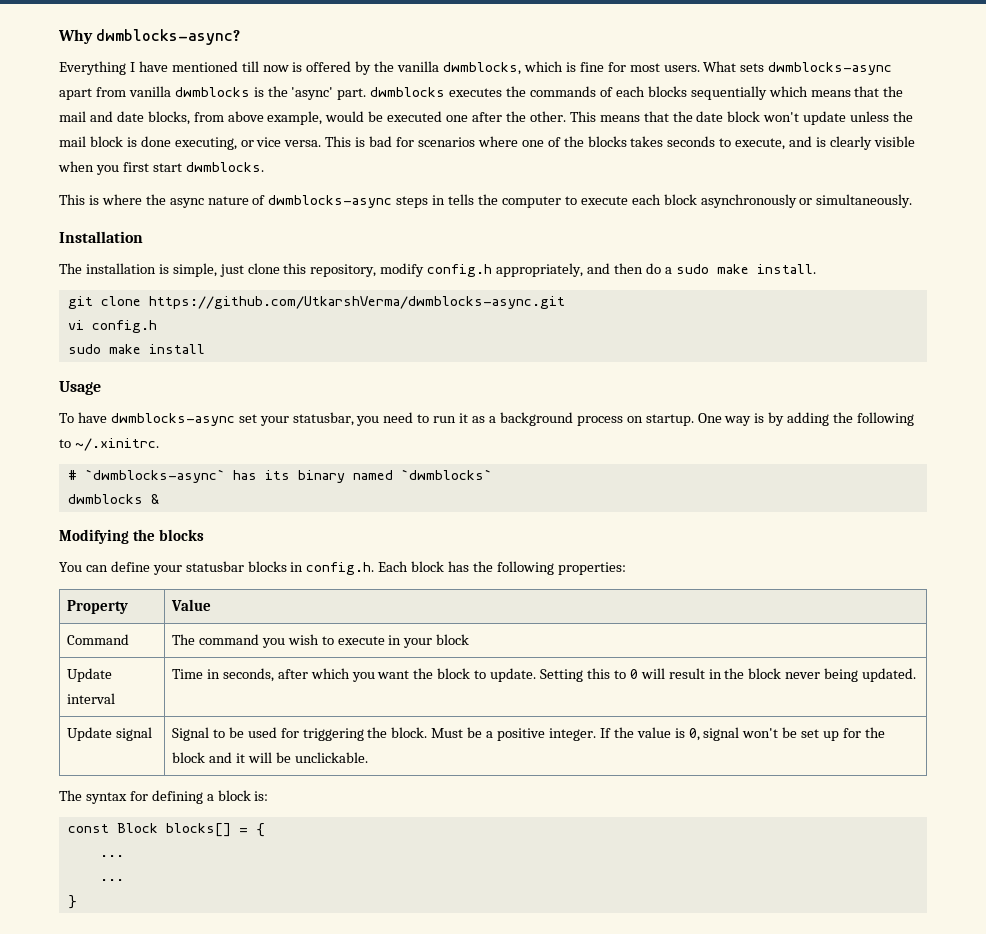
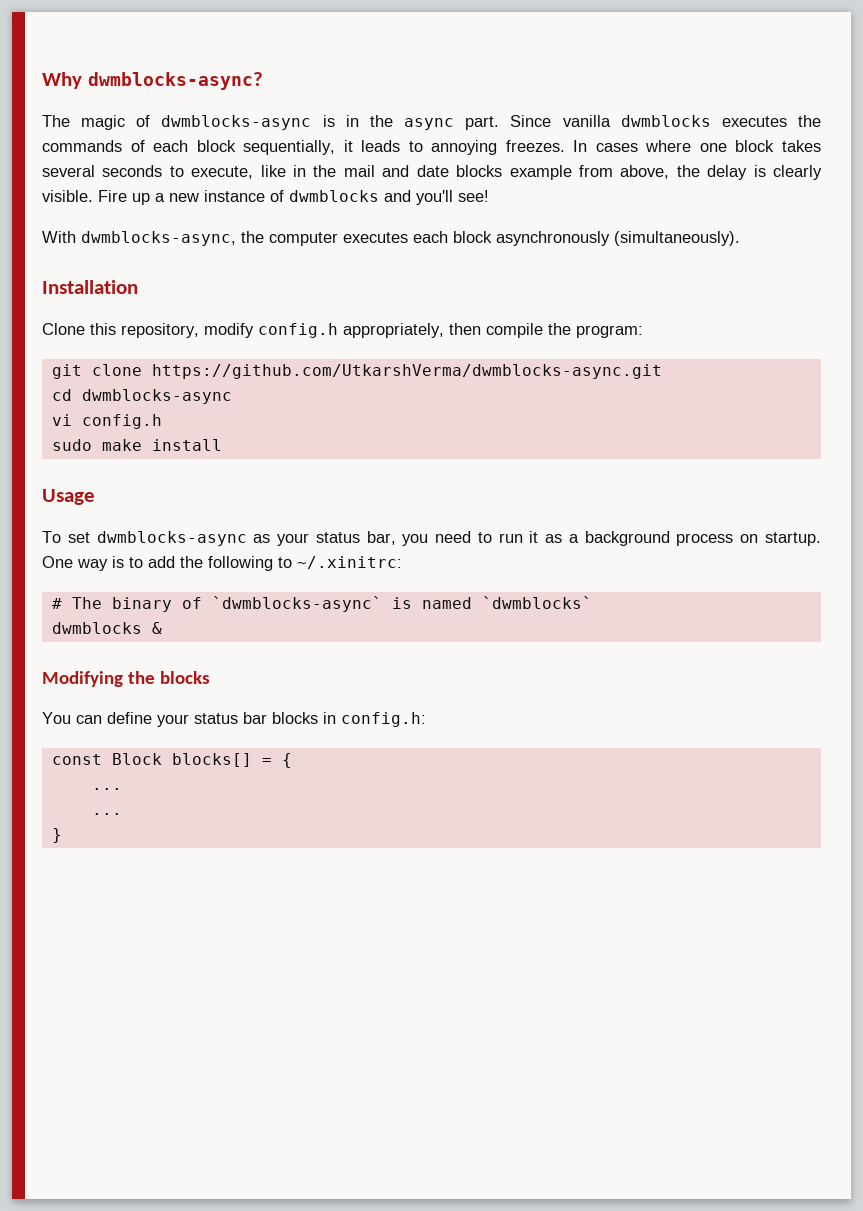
- Everything I have mentioned till now is offered by the vanilla dwmblocks, which is fine for most users. What sets dwmblocks-async apart from vanilla dwmblocks is the 'async' part. dwmblocks executes the commands of each blocks sequentially which means that the mail and date blocks, from above example, would be executed one after the other. This means that the date block won't update unless the mail block is done executing, or vice versa. This is bad for scenarios where one of the blocks takes seconds to execute, and is clearly visible when you first start dwmblocks.
- This is where the async nature of dwmblocks-async steps in tells the computer to execute each block asynchronously or simultaneously.
+ The magic of dwmblocks-async is in the async part. Since vanilla dwmblocks executes the commands of each block sequentially, it leads to annoying freezes. In cases where one block takes several seconds to execute, like in the mail and date blocks example from above, the delay is clearly visible. Fire up a new instance of dwmblocks and you'll see!
+ With dwmblocks-async, the computer executes each block asynchronously (simultaneously).
- The installation is simple, just clone this repository, modify config.h appropriately, and then do a sudo make install.
+ Clone this repository, modify config.h appropriately, then compile the program:
+ cd dwmblocks-async
- To have dwmblocks-async set your statusbar, you need to run it as a background process on startup.
+ To set dwmblocks-async as your status bar, you need to run it as a background process on startup.
- One way is by adding the following to ~/.xinitrc.
+ One way is to add the following to ~/.xinitrc:
- # `dwmblocks-async` has its binary named `dwmblocks`
+ # The binary of `dwmblocks-async` is named `dwmblocks`
- You can define your statusbar blocks in config.h. Each block has the following properties:
- Property | Value
- Command | The command you wish to execute in your block
- Update interval | Time in seconds, after which you want the block to update. Setting this to 0 will result in the block never being updated.
- Update signal | Signal to be used for triggering the block. Must be a positive integer. If the value is 0, signal won't be set up for the block and it will be unclickable.
- The syntax for defining a block is:
+ You can define your status bar blocks in config.h:

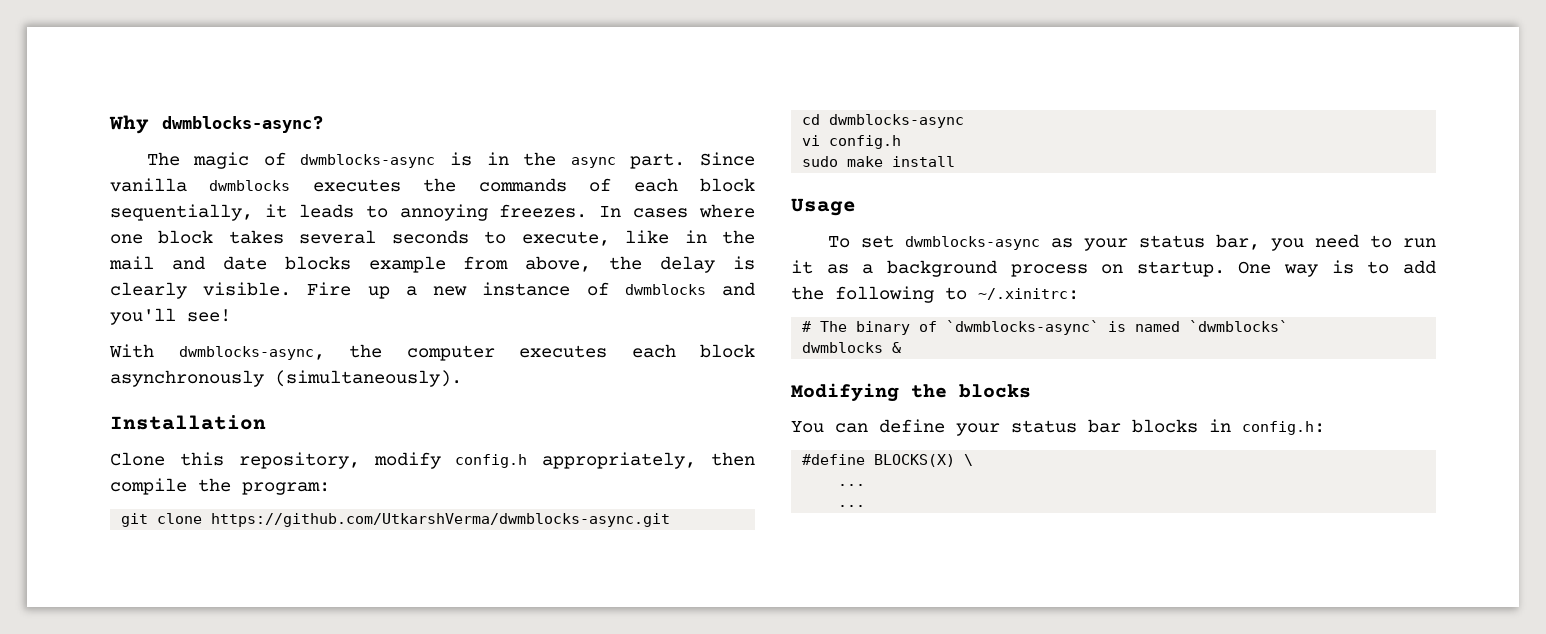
- const Block blocks[] = {
+ #define BLOCKS(X) \
- }

